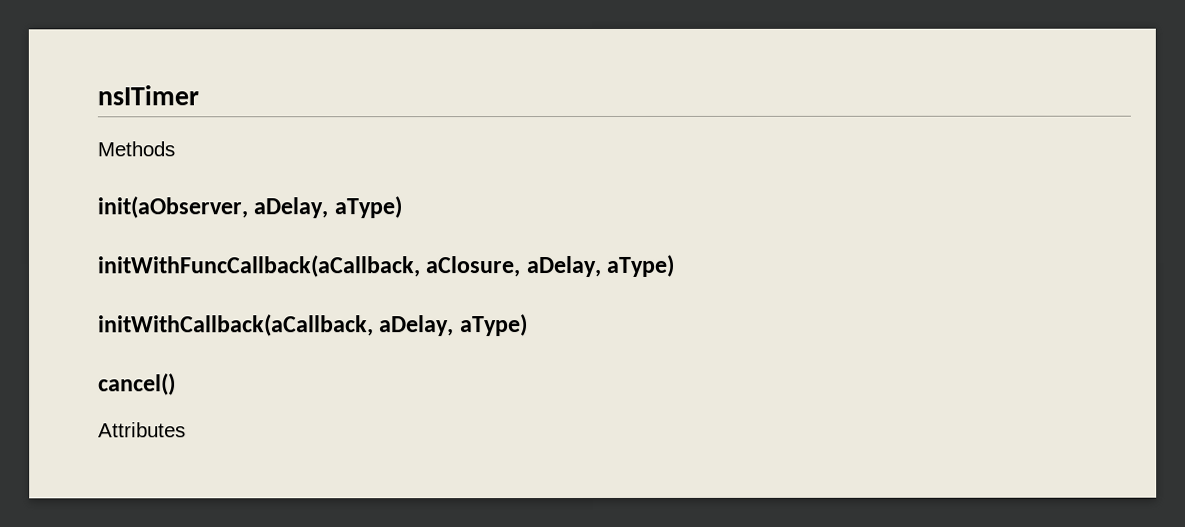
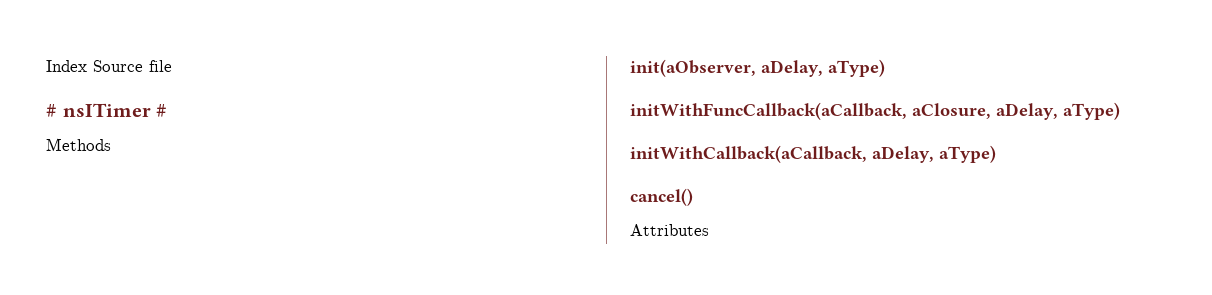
- nsITimer
+ Index Source file
+ # nsITimer #

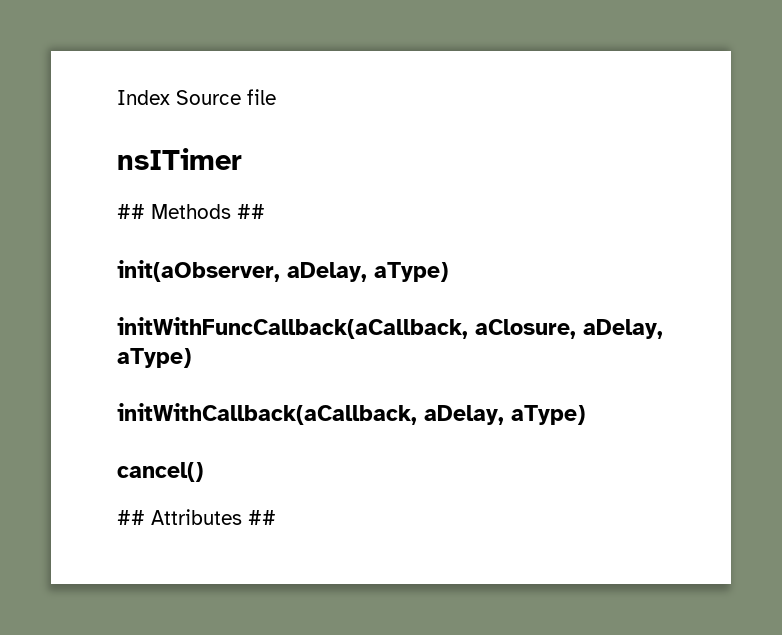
- # nsITimer #
- Methods
+ nsITimer
+ ## Methods ##
- Attributes
+ ## Attributes ##

